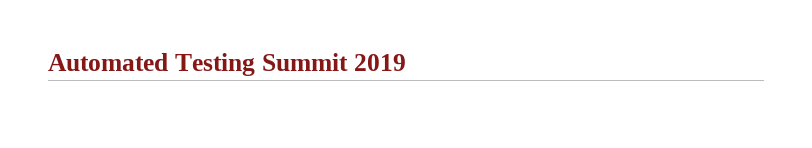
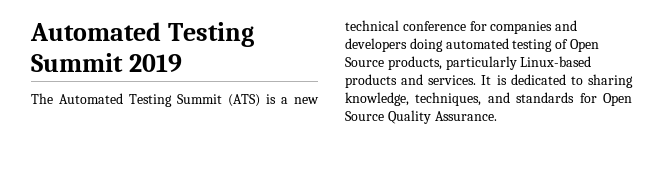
+ The Automated Testing Summit (ATS) is a new technical conference for companies and developers doing automated testing of Open Source products, particularly Linux-based products and services. It is dedicated to sharing knowledge, techniques, and standards for Open Source Quality Assurance.

